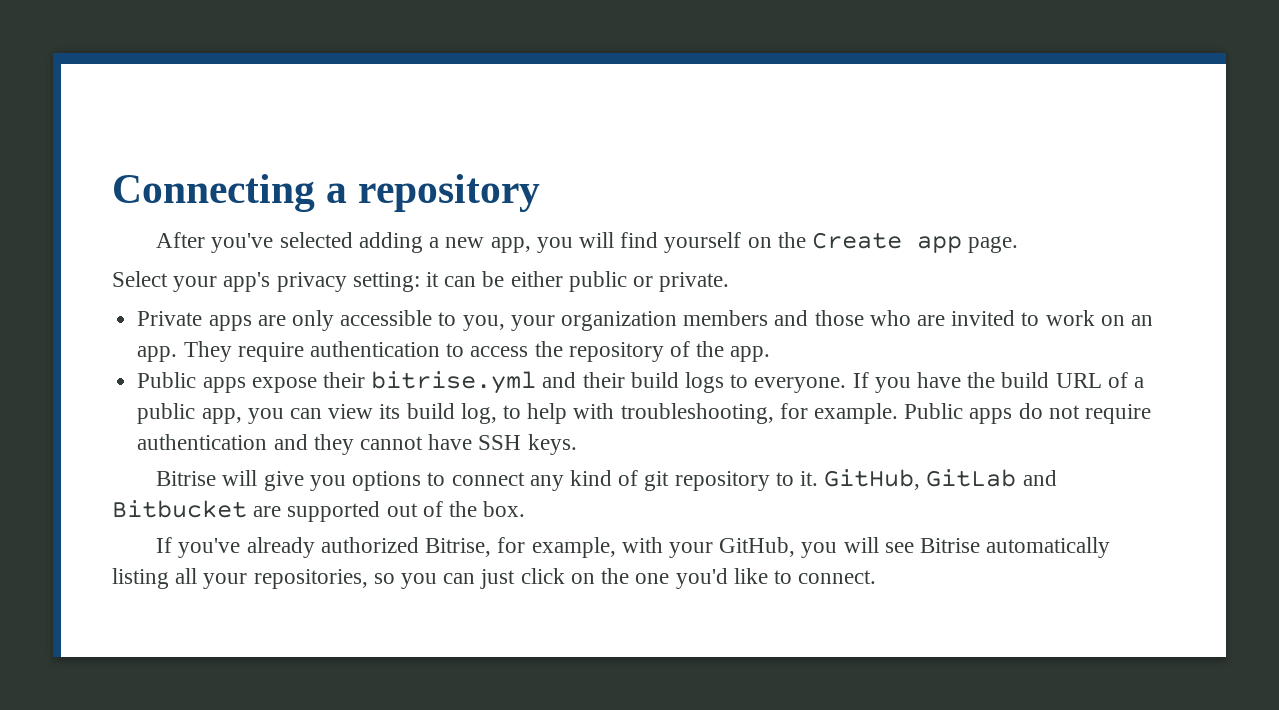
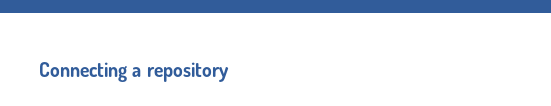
- After you've selected adding a new app, you will find yourself on the Create app page.
- Select your app's privacy setting: it can be either public or private.
- Private apps are only accessible to you, your organization members and those who are invited to work on an app. They require authentication to access the repository of the app.
- Public apps expose their bitrise.yml and their build logs to everyone. If you have the build URL of a public app, you can view its build log, to help with troubleshooting, for example. Public apps do not require authentication and they cannot have SSH keys.
- Bitrise will give you options to connect any kind of git repository to it. GitHub, GitLab and Bitbucket are supported out of the box.
- If you've already authorized Bitrise, for example, with your GitHub, you will see Bitrise automatically listing all your repositories, so you can just click on the one you'd like to connect.

